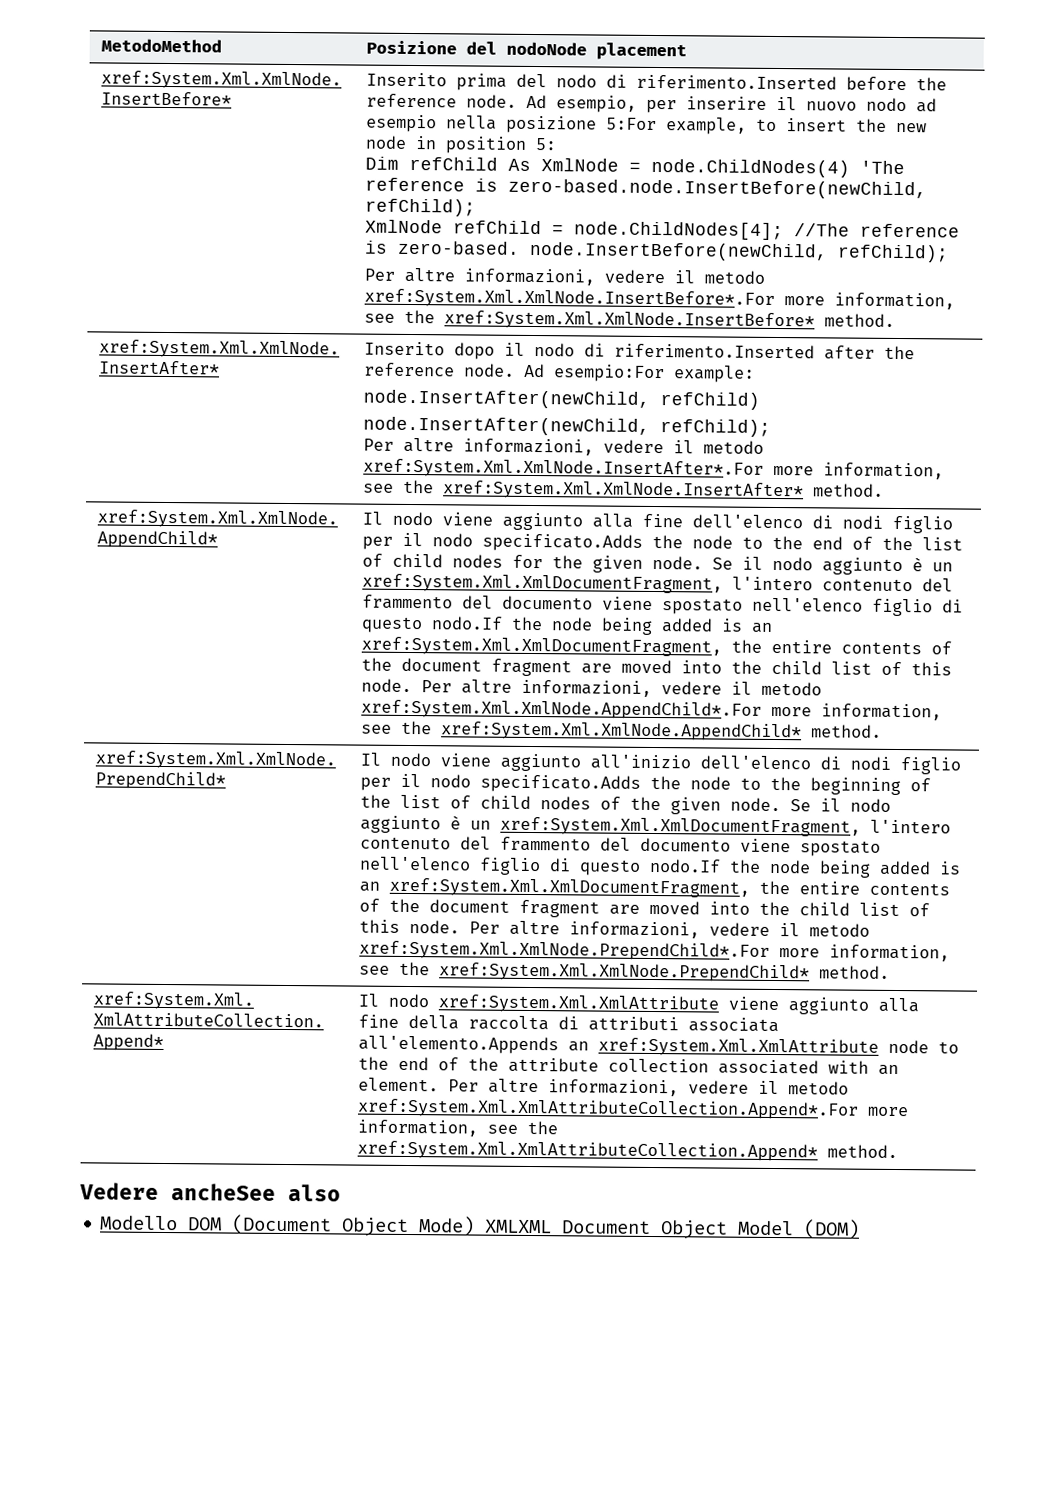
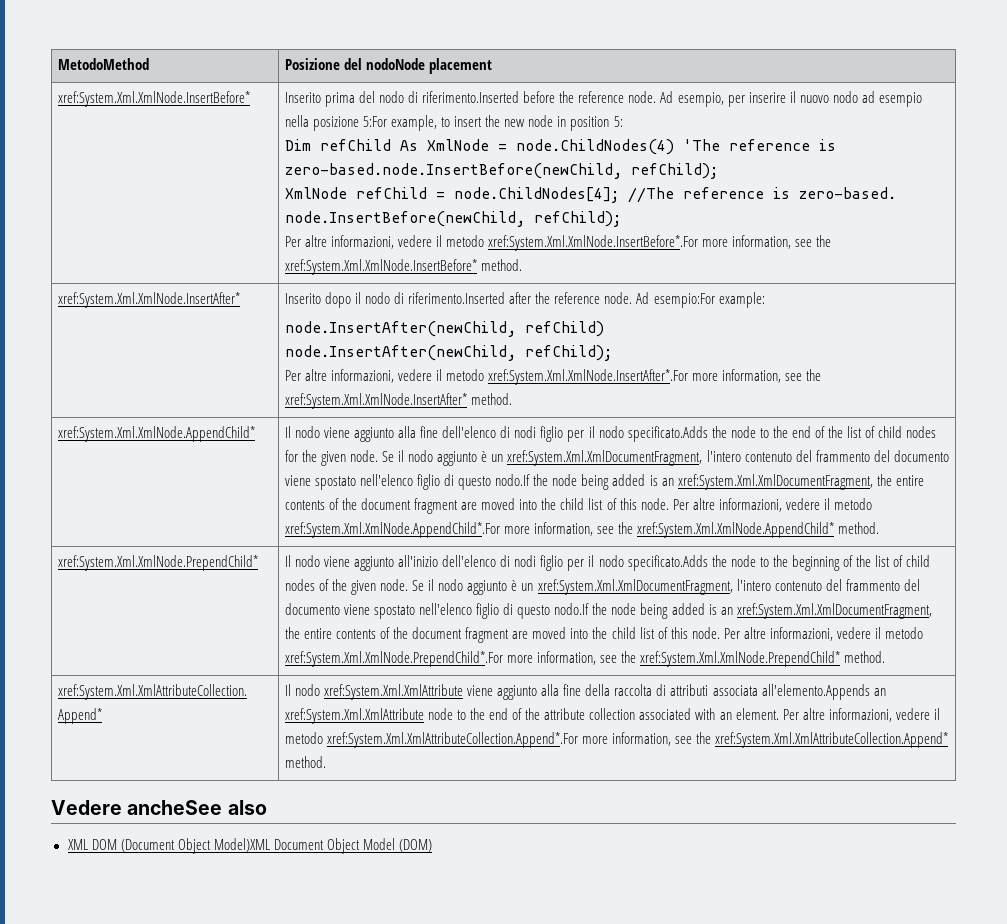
- Modello DOM (Document Object Mode) XMLXML Document Object Model (DOM)
+ XML DOM (Document Object Model)XML Document Object Model (DOM)

